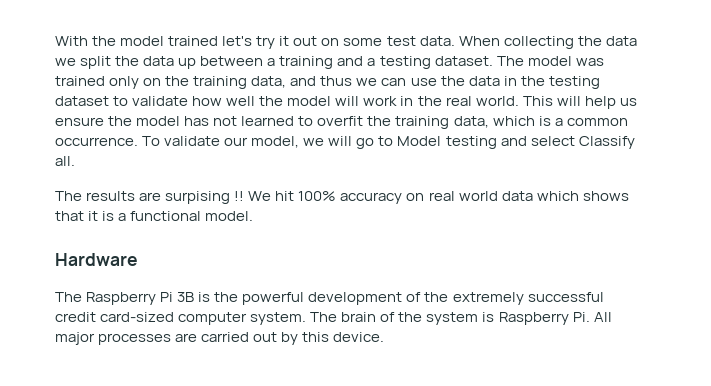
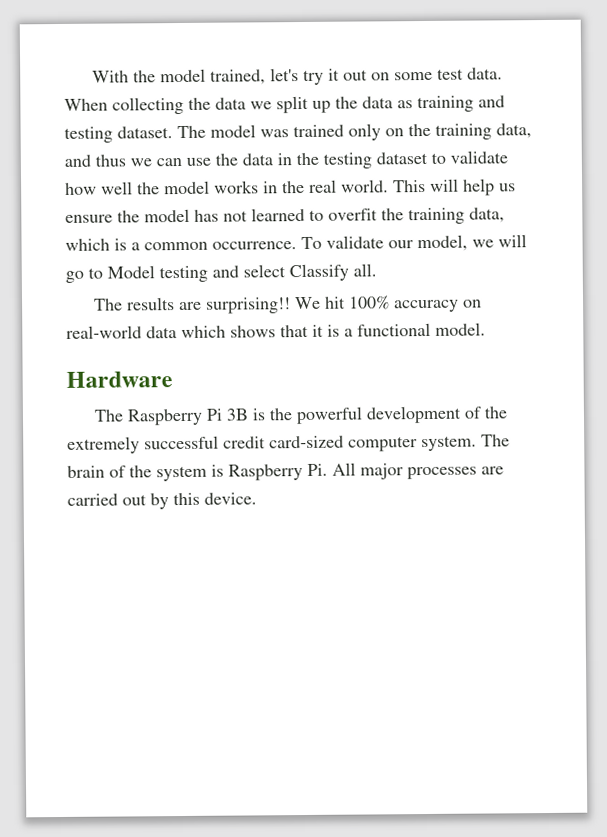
- With the model trained let's try it out on some test data.
+ With the model trained, let's try it out on some test data.
- When collecting the data we split the data up between a training and a testing dataset.
+ When collecting the data we split up the data as training and testing dataset.
- The model was trained only on the training data, and thus we can use the data in the testing dataset to validate how well the model will work in the real world.
+ The model was trained only on the training data, and thus we can use the data in the testing dataset to validate how well the model works in the real world.
- The results are surpising !!
+ The results are surprising!!
- We hit 100% accuracy on real world data which shows that it is a functional model.
+ We hit 100% accuracy on real-world data which shows that it is a functional model.

